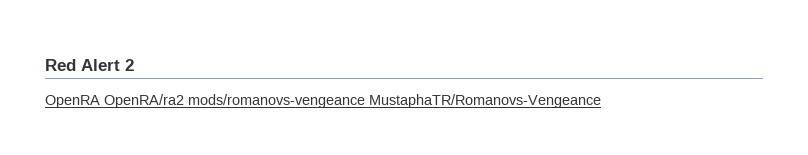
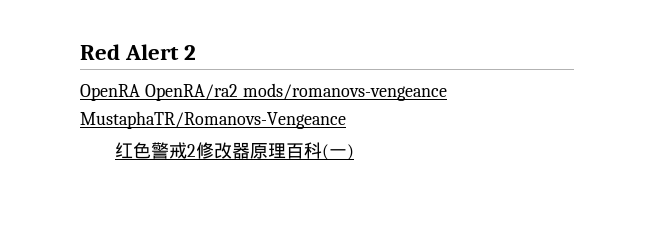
+ 红色警戒2修改器原理百科(一)

